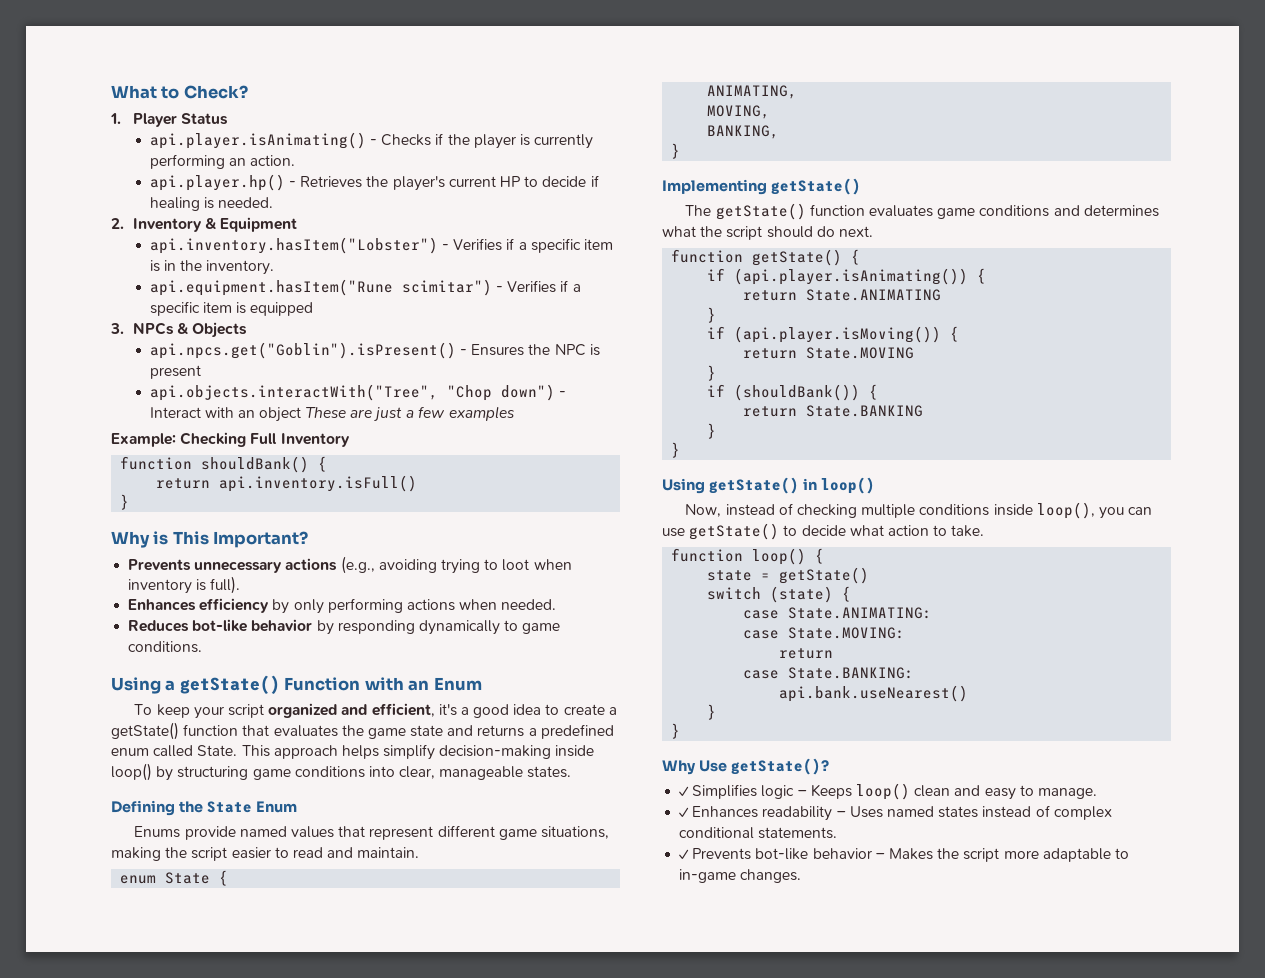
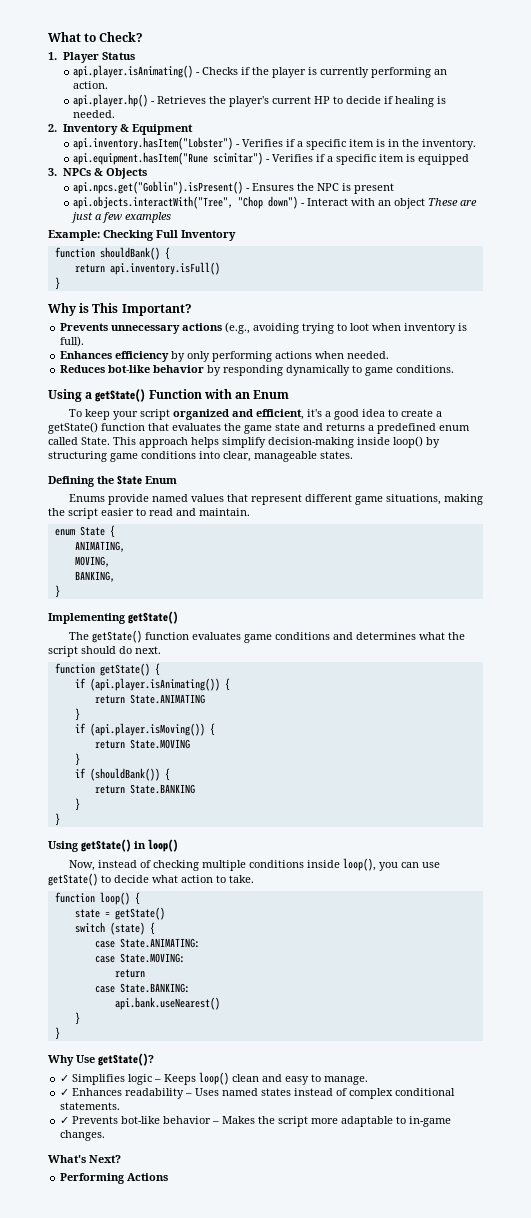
+ What's Next?
+ Performing Actions

